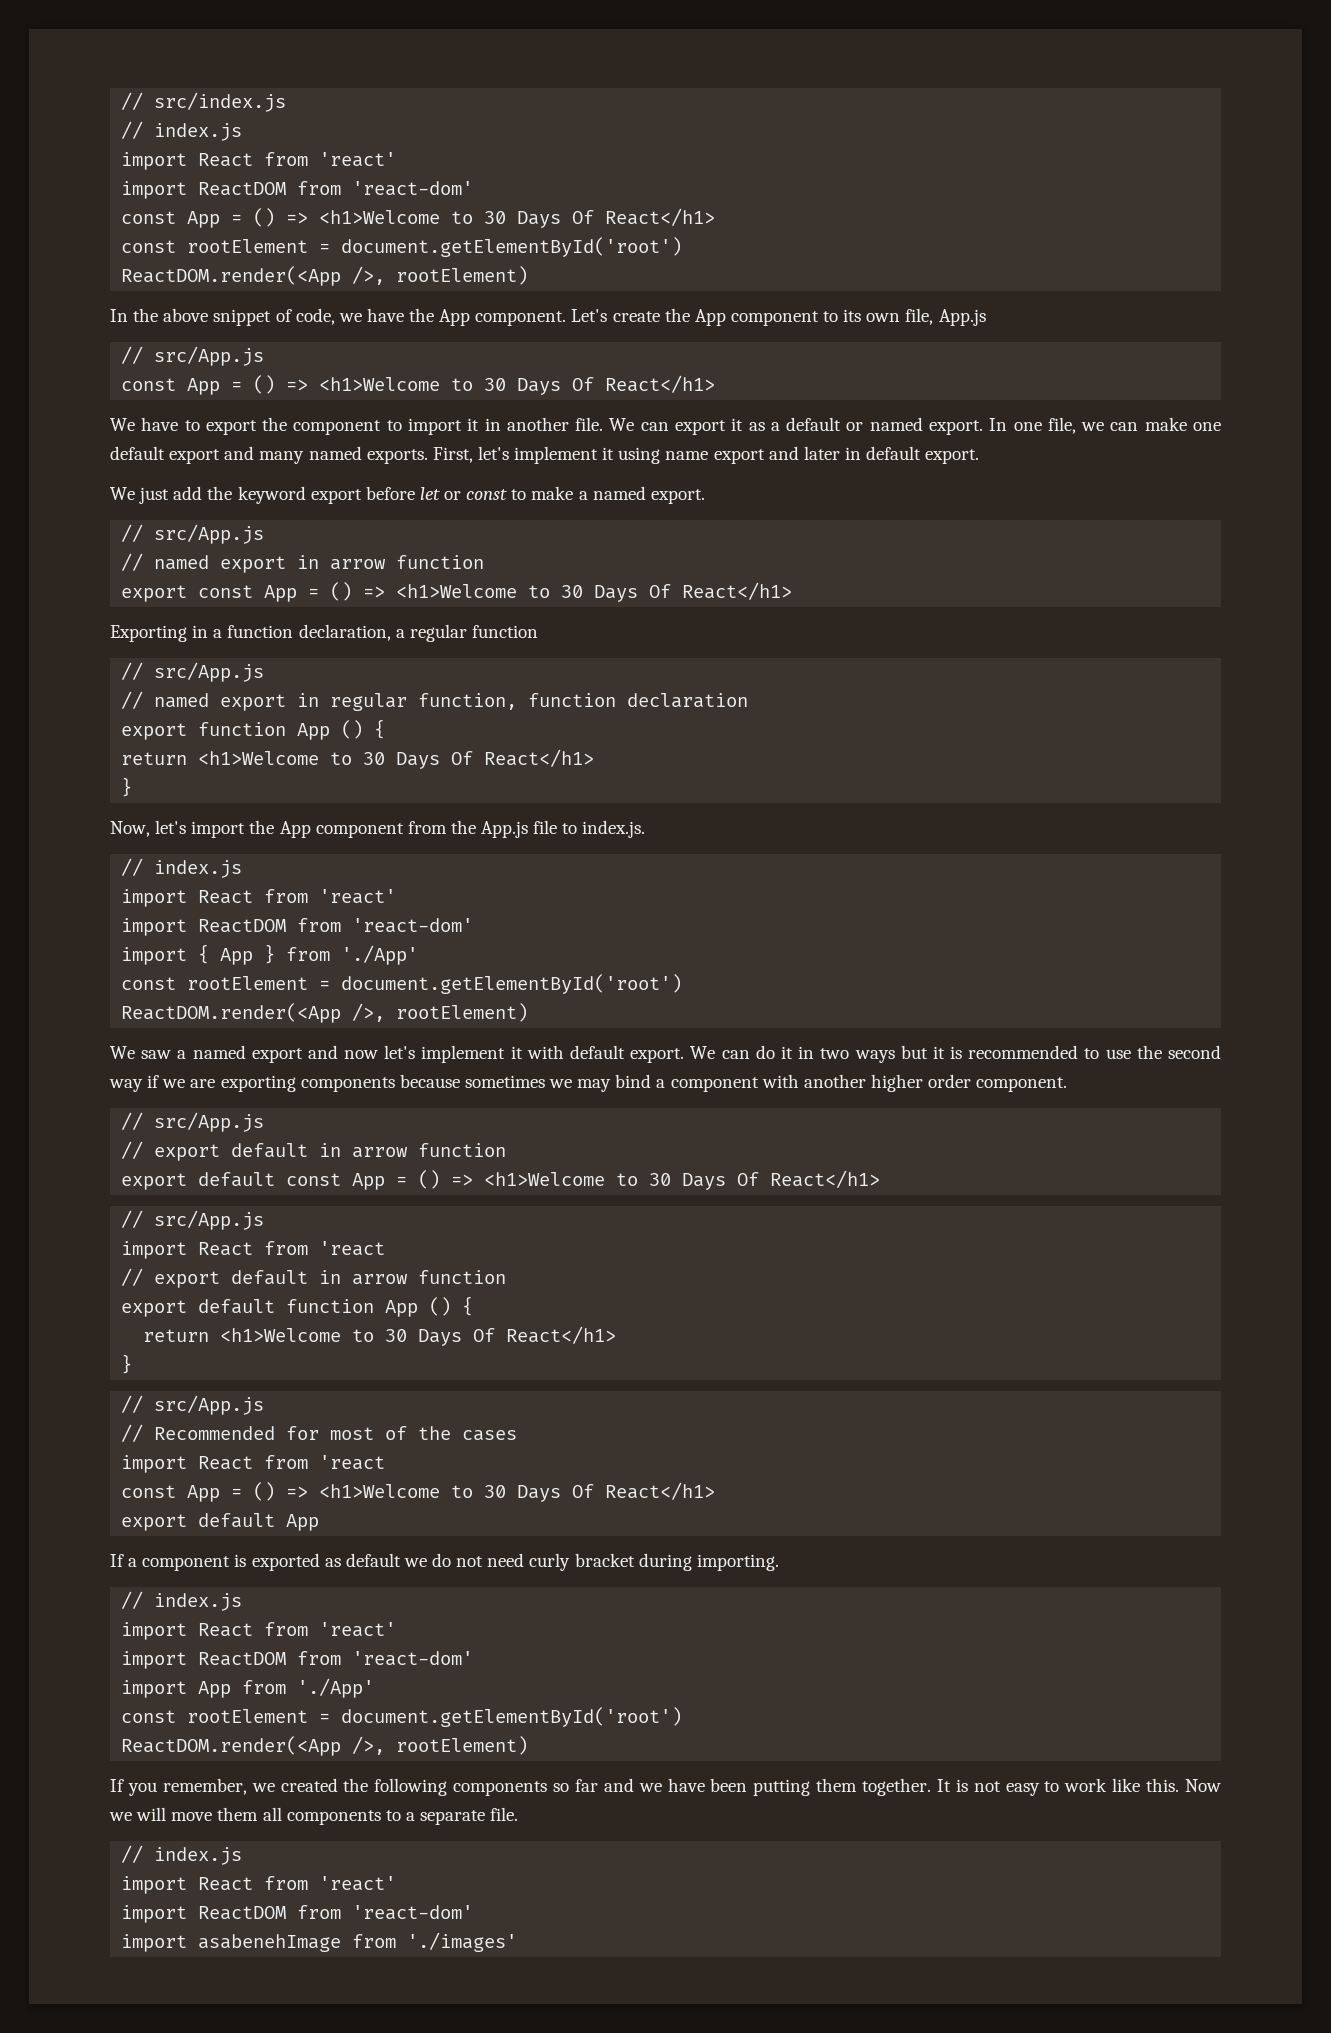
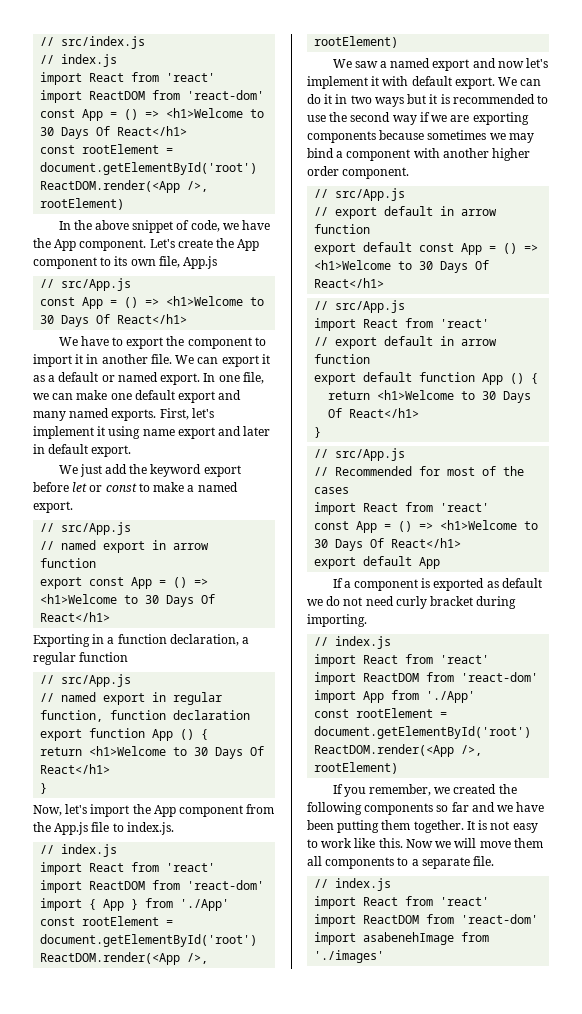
  export default const App = () => <h1>Welcome to 30 Days Of React</h1>
  // src/App.js
- import React from 'react
+ import React from 'react'
  // Recommended for most of the cases
- import React from 'react
+ import React from 'react'

